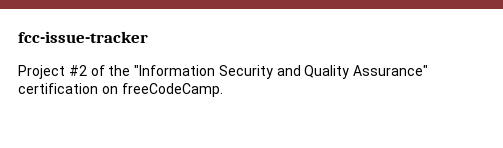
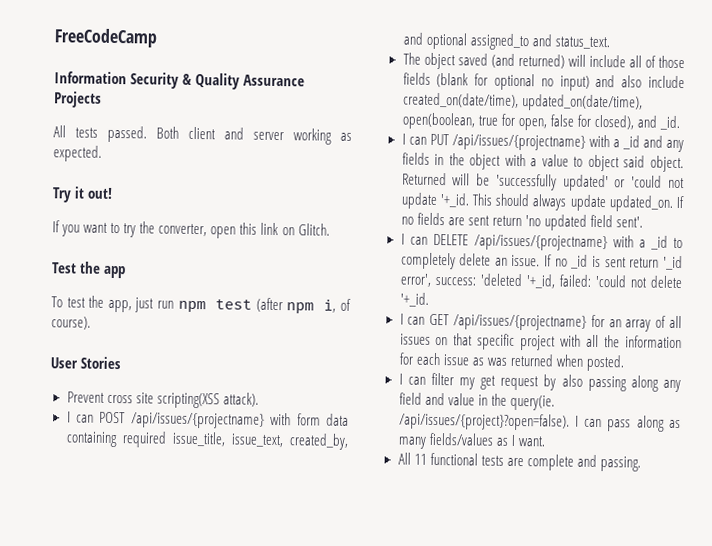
- fcc-issue-tracker
- Project #2 of the "Information Security and Quality Assurance" certification on freeCodeCamp.
+ FreeCodeCamp
+ Information Security & Quality Assurance Projects
+ All tests passed. Both client and server working as expected.
+ Try it out!
+ If you want to try the converter, open this link on Glitch.
+ Test the app
+ To test the app, just run npm test (after npm i, of course).
+ User Stories
+ Prevent cross site scripting(XSS attack).
+ I can POST /api/issues/{projectname} with form data containing required issue_title, issue_text, created_by, and optional assigned_to and status_text.
+ The object saved (and returned) will include all of those fields (blank for optional no input) and also include created_on(date/time), updated_on(date/time), open(boolean, true for open, false for closed), and _id.
+ I can PUT /api/issues/{projectname} with a _id and any fields in the object with a value to object said object. Returned will be 'successfully updated' or 'could not update '+_id. This should always update updated_on. If no fields are sent return 'no updated field sent'.
+ I can DELETE /api/issues/{projectname} with a _id to completely delete an issue. If no _id is sent return '_id error', success: 'deleted '+_id, failed: 'could not delete '+_id.
+ I can GET /api/issues/{projectname} for an array of all issues on that specific project with all the information for each issue as was returned when posted.
+ I can filter my get request by also passing along any field and value in the query(ie. /api/issues/{project}?open=false). I can pass along as many fields/values as I want.
+ All 11 functional tests are complete and passing.

